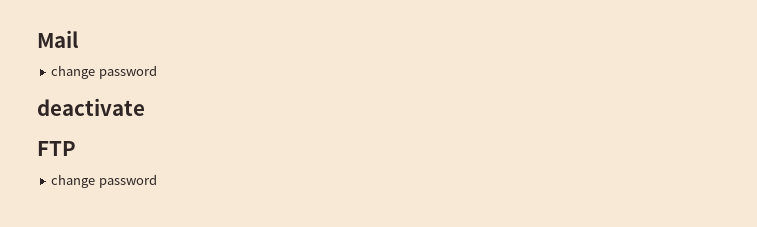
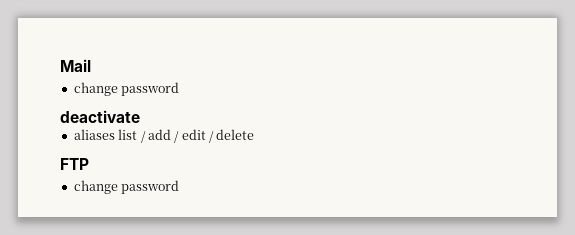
+ aliases list / add / edit / delete

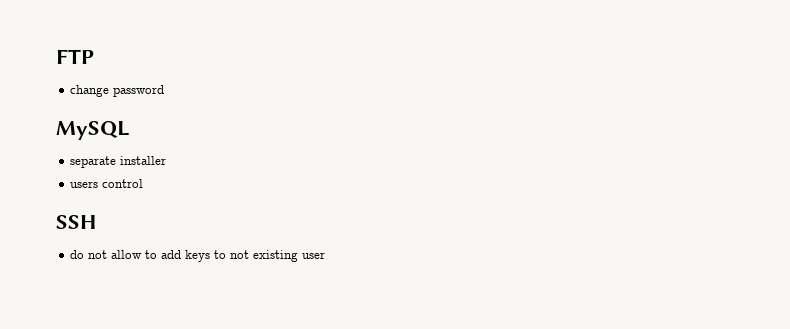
- Mail
+ FTP
- deactivate
- aliases list / add / edit / delete
- FTP
- change password
+ MySQL
+ separate installer
+ users control
+ SSH
+ do not allow to add keys to not existing user

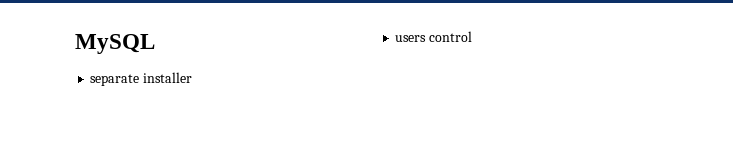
- FTP
- change password
- SSH
- do not allow to add keys to not existing user

